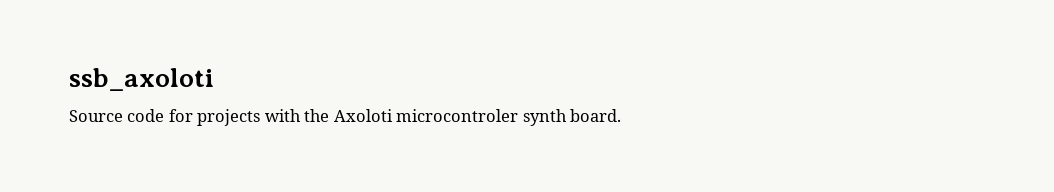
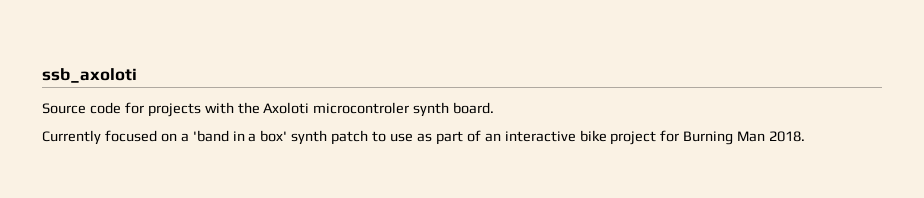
+ Currently focused on a 'band in a box' synth patch to use as part of an interactive bike project for Burning Man 2018.

